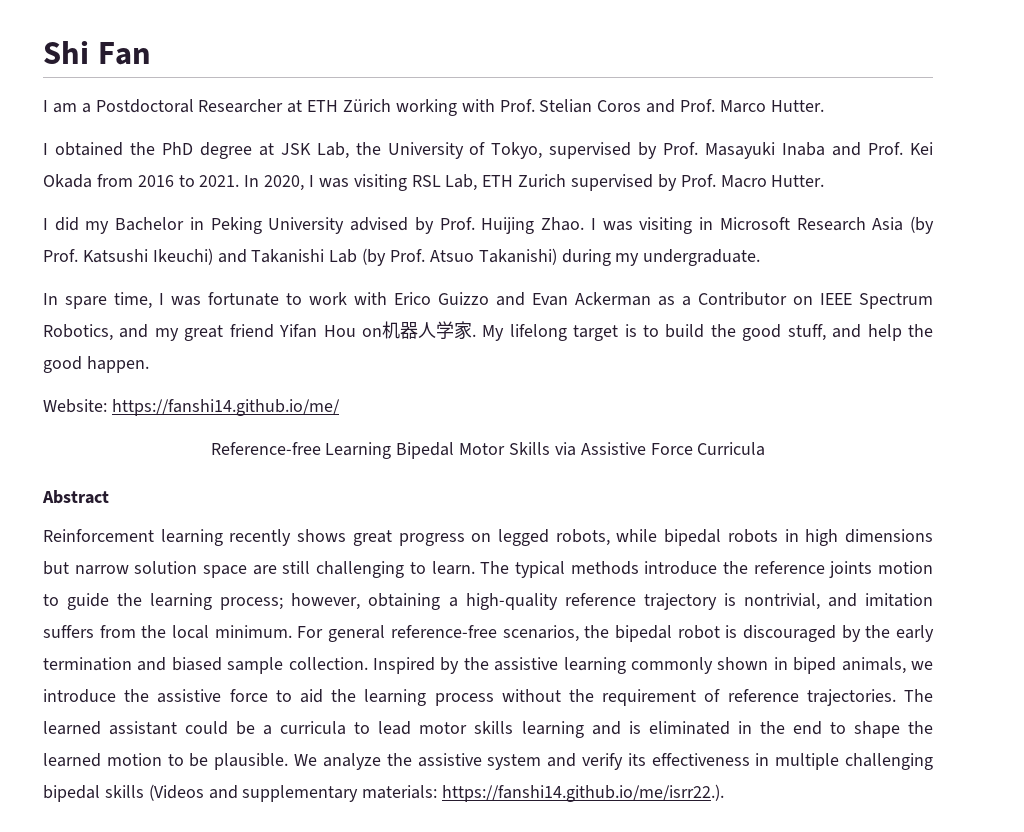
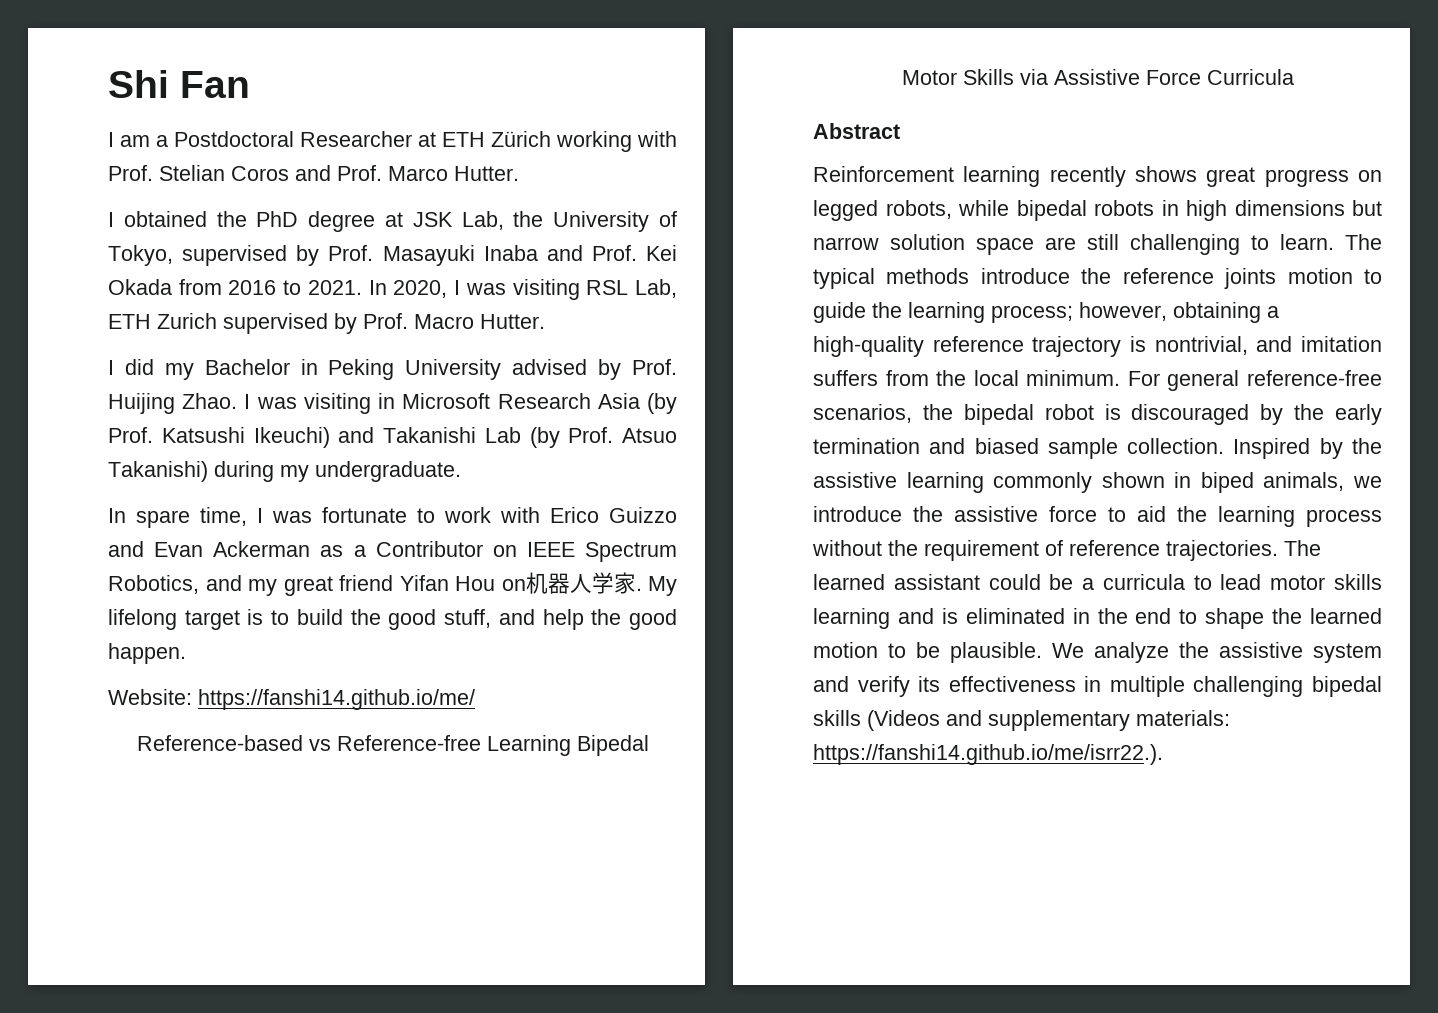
- Reference-free Learning Bipedal Motor Skills via Assistive Force Curricula
+ Reference-based vs Reference-free Learning Bipedal Motor Skills via Assistive Force Curricula

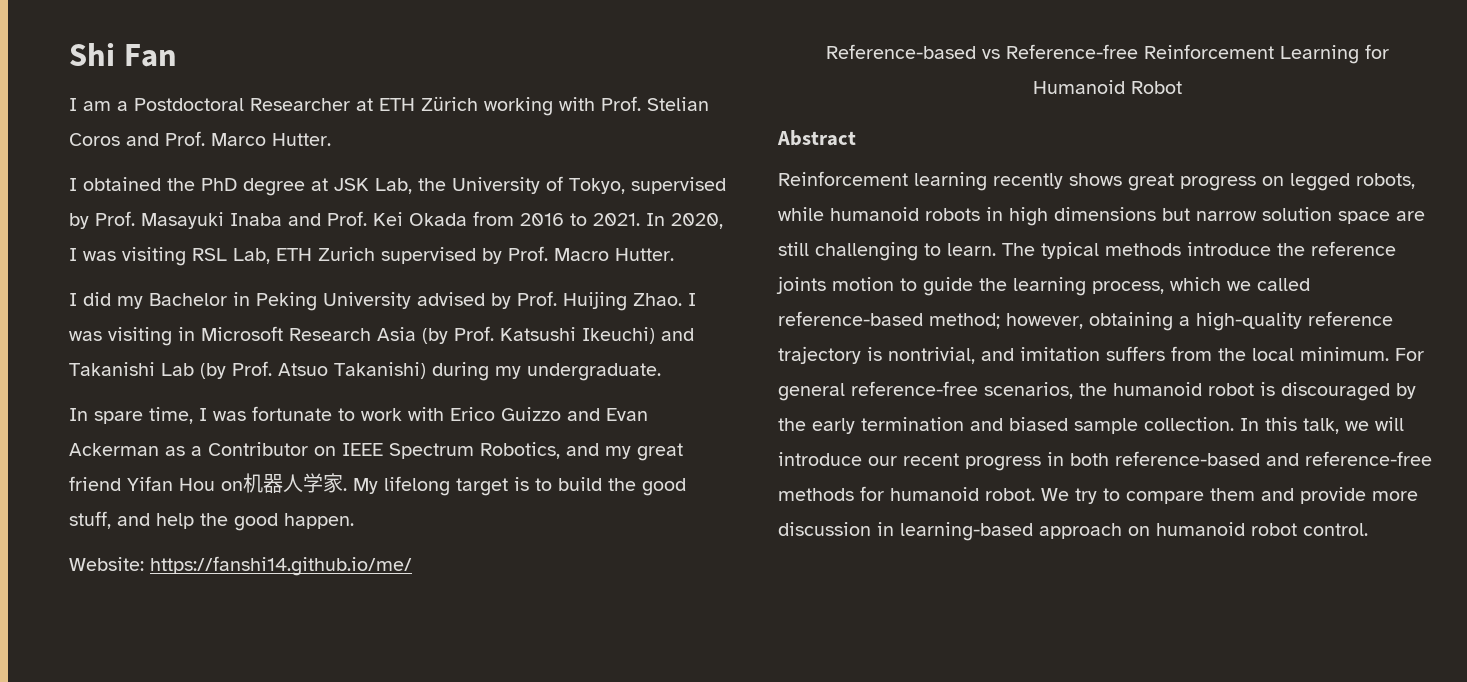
- Reference-based vs Reference-free Learning Bipedal Motor Skills via Assistive Force Curricula
+ Reference-based vs Reference-free Reinforcement Learning for Humanoid Robot
- Reinforcement learning recently shows great progress on legged robots, while bipedal robots in high dimensions but narrow solution space are still challenging to learn.
+ Reinforcement learning recently shows great progress on legged robots, while humanoid robots in high dimensions but narrow solution space are still challenging to learn.
- The typical methods introduce the reference joints motion to guide the learning process; however, obtaining a high-quality reference trajectory is nontrivial, and imitation suffers from the local minimum.
+ The typical methods introduce the reference joints motion to guide the learning process, which we called reference-based method; however, obtaining a high-quality reference trajectory is nontrivial, and imitation suffers from the local minimum.
- For general reference-free scenarios, the bipedal robot is discouraged by the early termination and biased sample collection.
+ For general reference-free scenarios, the humanoid robot is discouraged by the early termination and biased sample collection.
- Inspired by the assistive learning commonly shown in biped animals, we introduce the assistive force to aid the learning process without the requirement of reference trajectories. The learned assistant could be a curricula to lead motor skills learning and is eliminated in the end to shape the learned motion to be plausible. We analyze the assistive system and verify its effectiveness in multiple challenging bipedal skills (Videos and supplementary materials: https://fanshi14.github.io/me/isrr22.).
+ In this talk, we will introduce our recent progress in both reference-based and reference-free methods for humanoid robot. We try to compare them and provide more discussion in learning-based approach on humanoid robot control.

